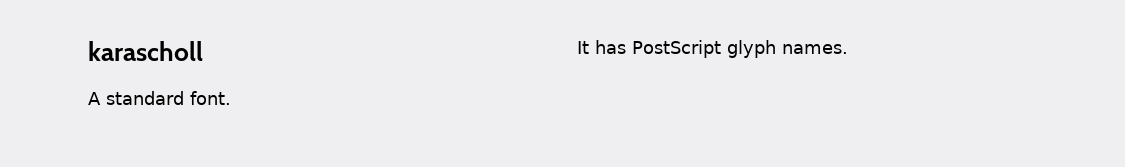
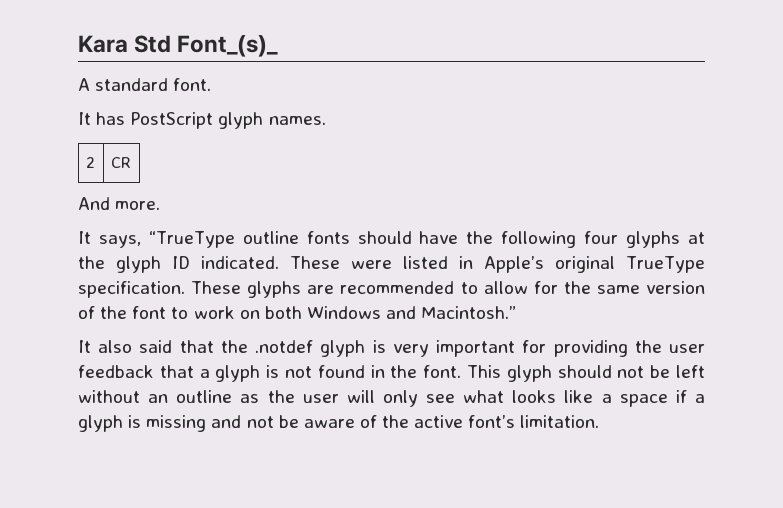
- karascholl
+ Kara Std Font_(s)_
+ 2 | CR
+ And more.
+ It says, “TrueType outline fonts should have the following four glyphs at the glyph ID indicated. These were listed in Apple’s original TrueType specification. These glyphs are recommended to allow for the same version of the font to work on both Windows and Macintosh.”
+ It also said that the .notdef glyph is very important for providing the user feedback that a glyph is not found in the font. This glyph should not be left without an outline as the user will only see what looks like a space if a glyph is missing and not be aware of the active font’s limitation.

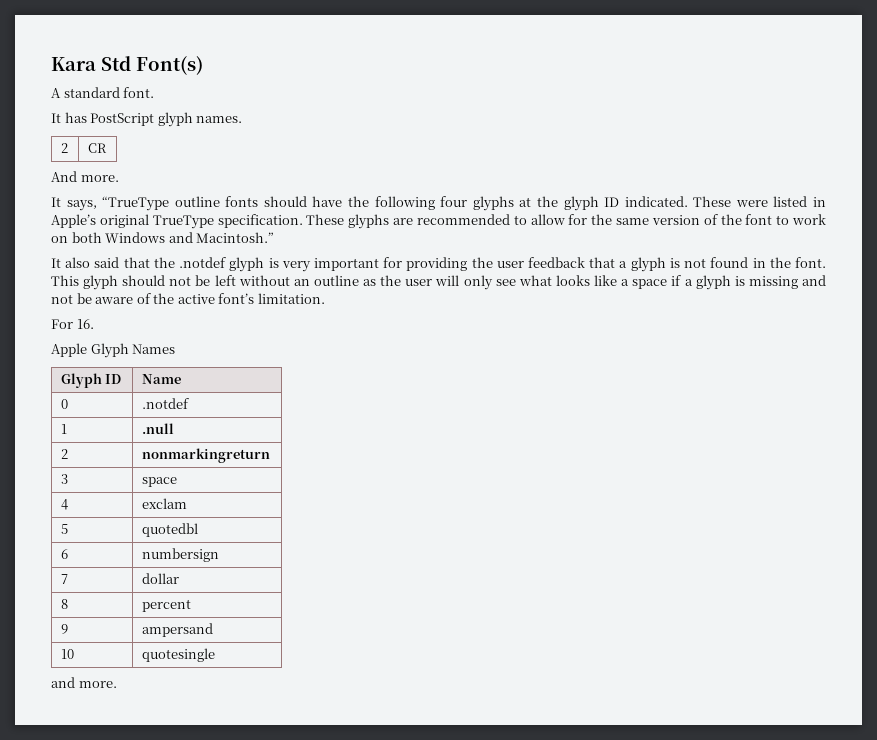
- Kara Std Font_(s)_
+ Kara Std Font(s)
+ For 16.
+ Apple Glyph Names
+ Glyph ID | Name
+ 0 | .notdef
+ 1 | .null
+ 2 | nonmarkingreturn
+ 3 | space
+ 4 | exclam
+ 5 | quotedbl
+ 6 | numbersign
+ 7 | dollar
+ 8 | percent
+ 9 | ampersand
+ 10 | quotesingle
+ and more.

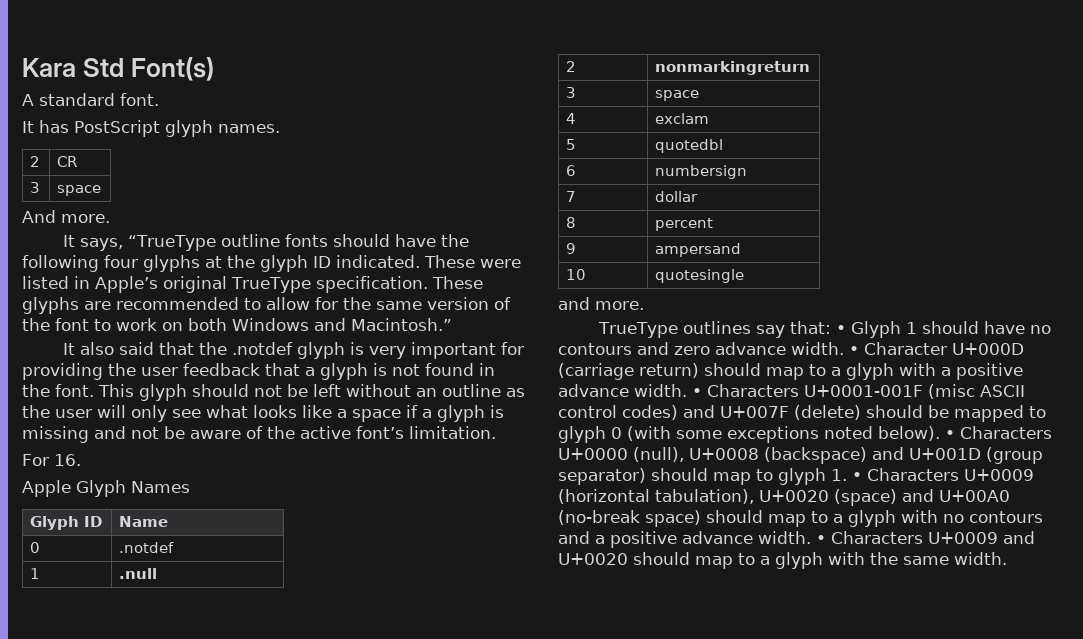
  2 | CR
+ 3 | space
+ TrueType outlines say that: • Glyph 1 should have no contours and zero advance width. • Character U+000D (carriage return) should map to a glyph with a positive advance width. • Characters U+0001-001F (misc ASCII control codes) and U+007F (delete) should be mapped to glyph 0 (with some exceptions noted below). • Characters U+0000 (null), U+0008 (backspace) and U+001D (group separator) should map to glyph 1. • Characters U+0009 (horizontal tabulation), U+0020 (space) and U+00A0 (no-break space) should map to a glyph with no contours and a positive advance width. • Characters U+0009 and U+0020 should map to a glyph with the same width.

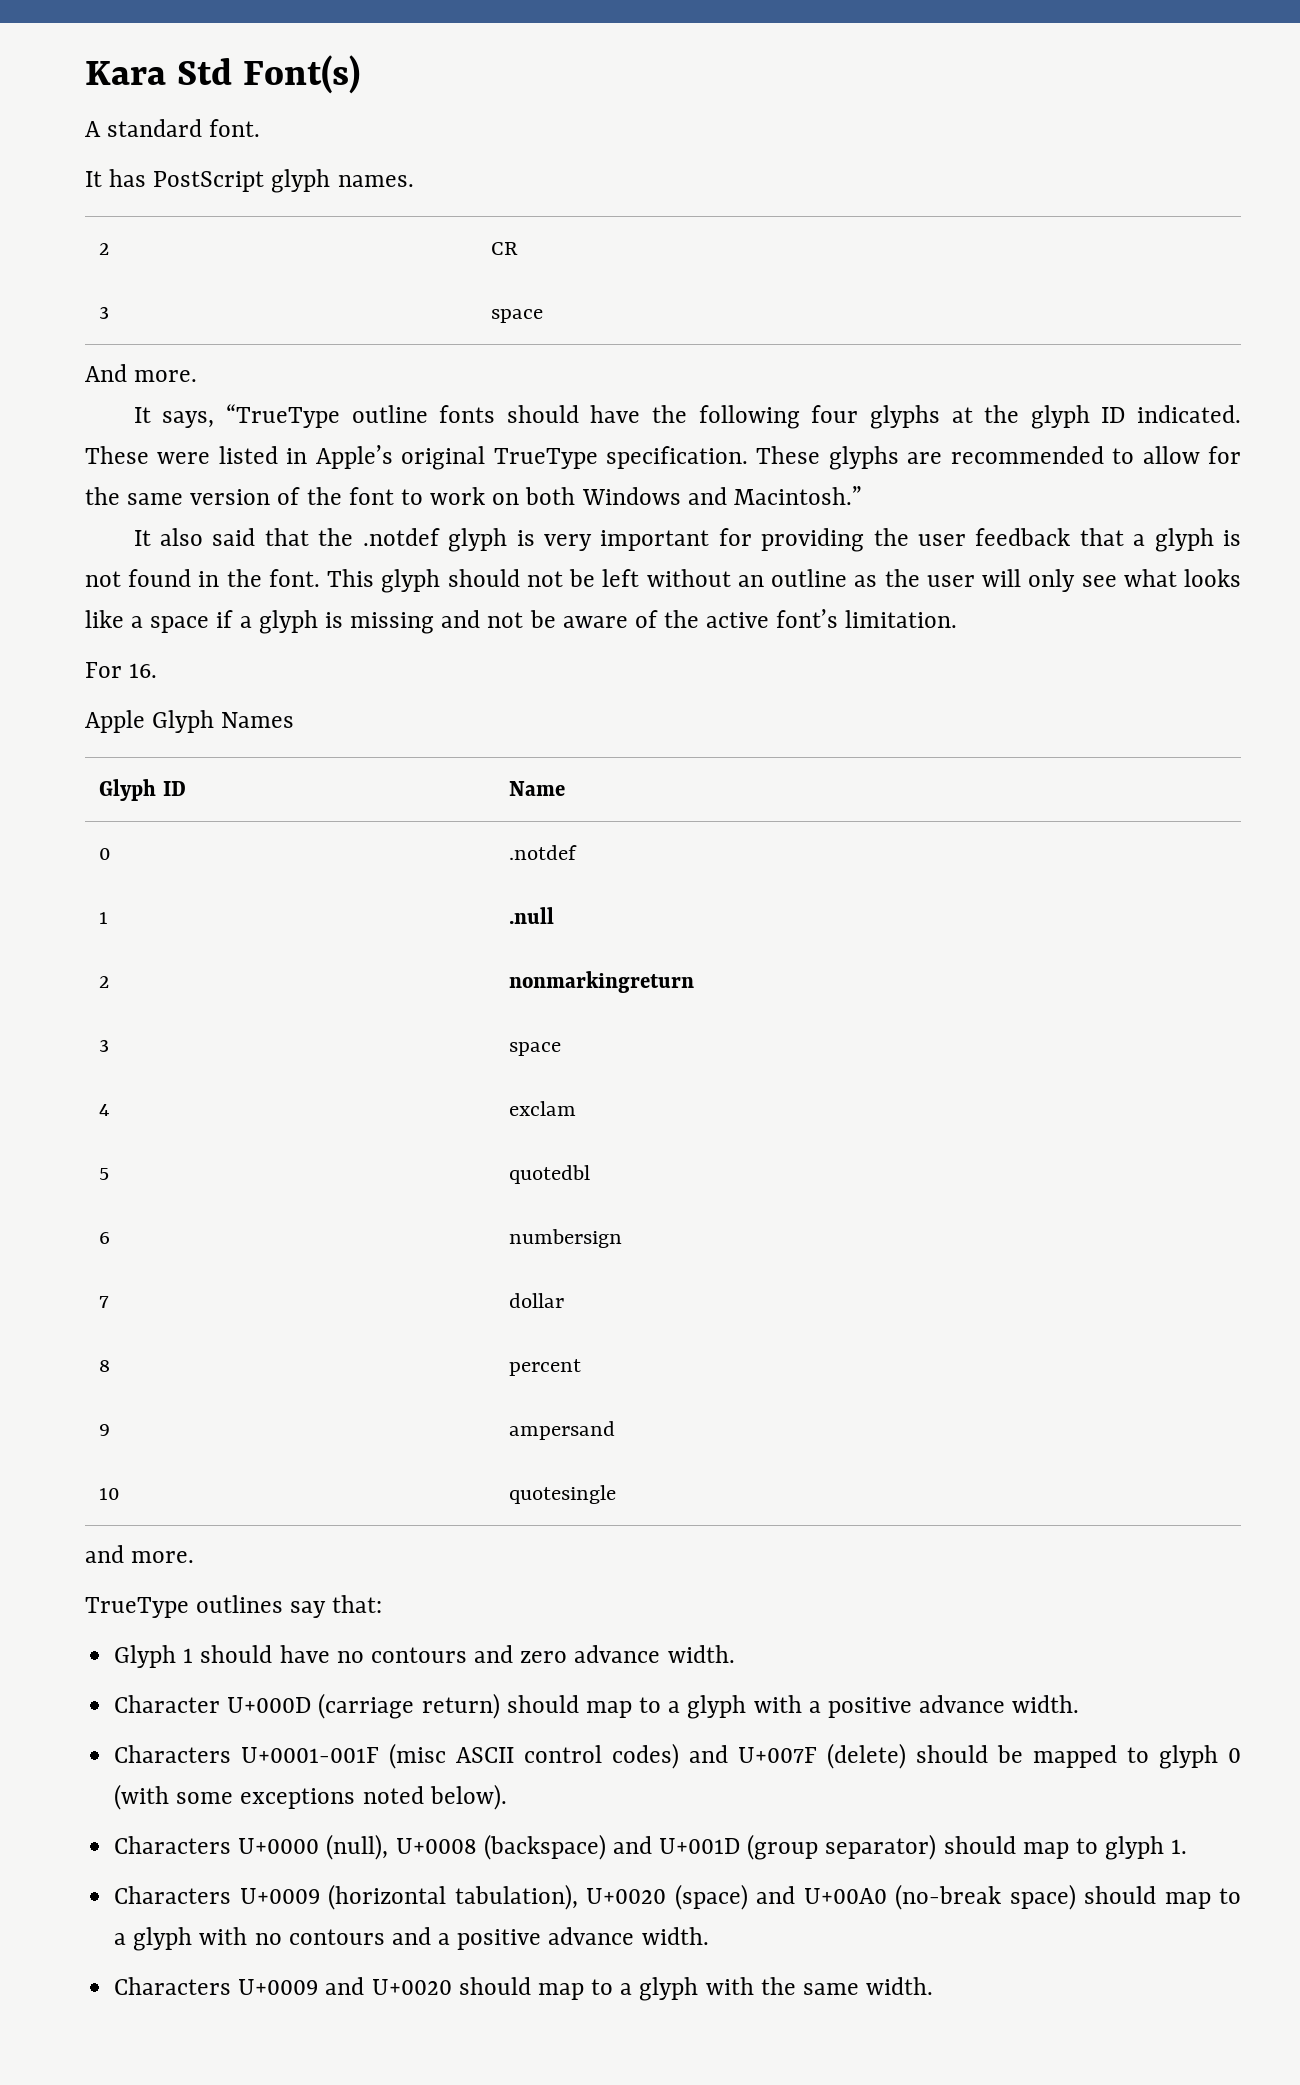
- TrueType outlines say that: • Glyph 1 should have no contours and zero advance width. • Character U+000D (carriage return) should map to a glyph with a positive advance width. • Characters U+0001-001F (misc ASCII control codes) and U+007F (delete) should be mapped to glyph 0 (with some exceptions noted below). • Characters U+0000 (null), U+0008 (backspace) and U+001D (group separator) should map to glyph 1. • Characters U+0009 (horizontal tabulation), U+0020 (space) and U+00A0 (no-break space) should map to a glyph with no contours and a positive advance width. • Characters U+0009 and U+0020 should map to a glyph with the same width.
+ TrueType outlines say that:
+ Glyph 1 should have no contours and zero advance width.
+ Character U+000D (carriage return) should map to a glyph with a positive advance width.
+ Characters U+0001-001F (misc ASCII control codes) and U+007F (delete) should be mapped to glyph 0 (with some exceptions noted below).
+ Characters U+0000 (null), U+0008 (backspace) and U+001D (group separator) should map to glyph 1.
+ Characters U+0009 (horizontal tabulation), U+0020 (space) and U+00A0 (no-break space) should map to a glyph with no contours and a positive advance width.
+ Characters U+0009 and U+0020 should map to a glyph with the same width.

